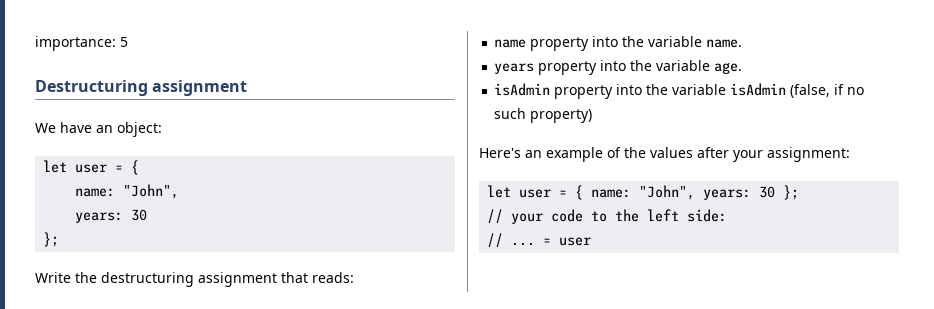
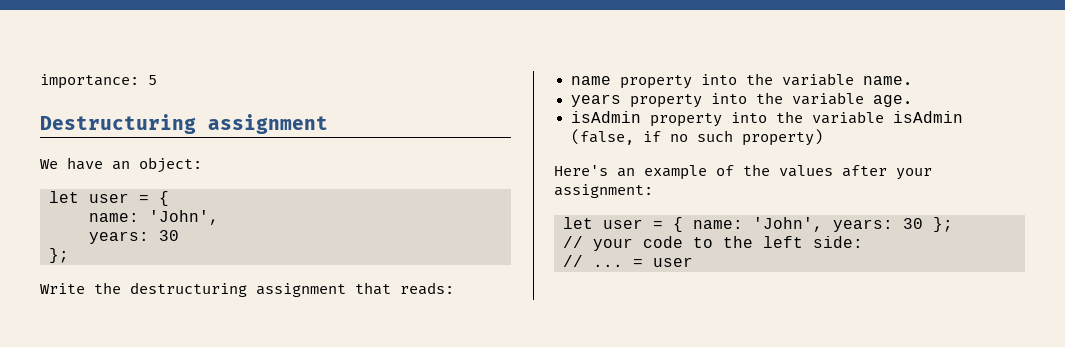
  We have an object:
  let user = {
- name: "John",
+ name: 'John',
- let user = { name: "John", years: 30 };
+ let user = { name: 'John', years: 30 };

